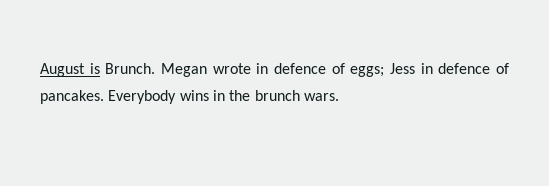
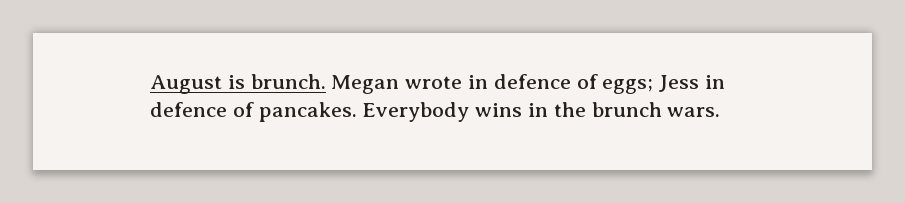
- August is Brunch.
+ August is brunch.

